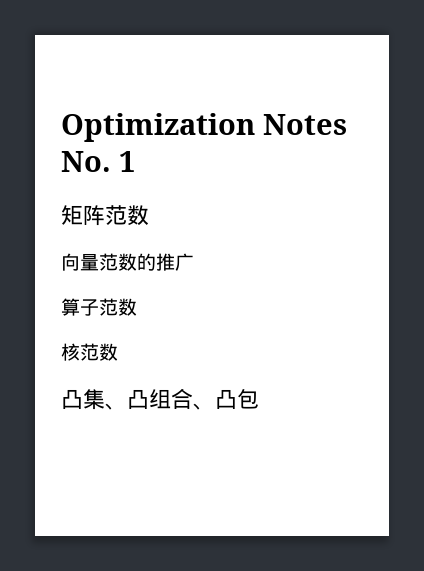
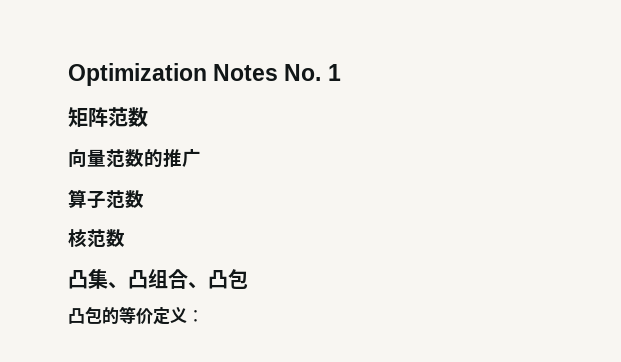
+ 凸包的等价定义：

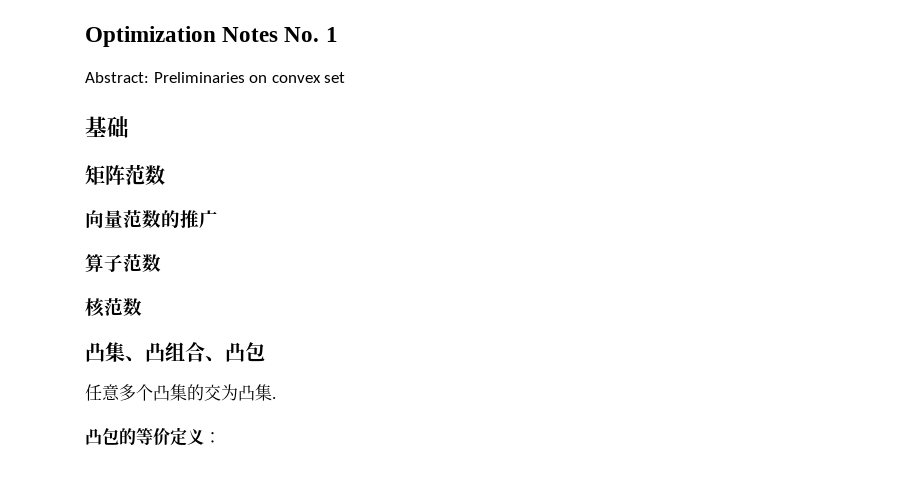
+ Abstract: Preliminaries on convex set
+ 基础
+ 任意多个凸集的交为凸集.

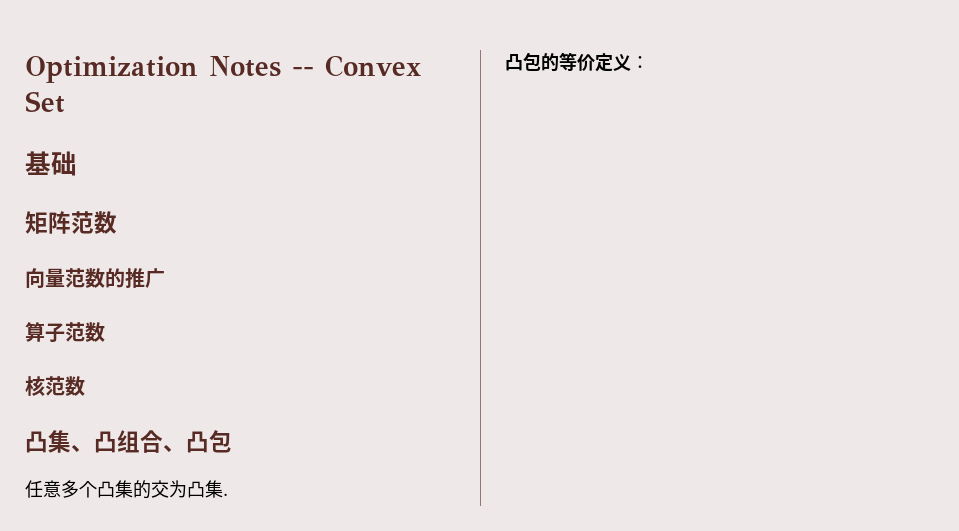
- Optimization Notes No. 1
- Abstract: Preliminaries on convex set
+ Optimization Notes -- Convex Set

